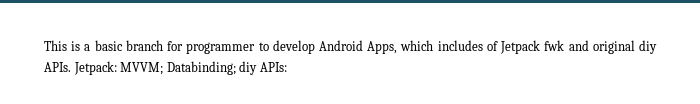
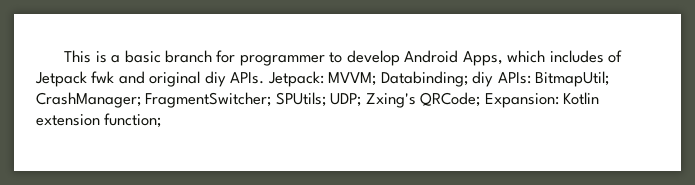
- Jetpack: MVVM; Databinding; diy APIs:
+ Jetpack: MVVM; Databinding; diy APIs: BitmapUtil; CrashManager; FragmentSwitcher; SPUtils; UDP; Zxing's QRCode; Expansion: Kotlin extension function;

